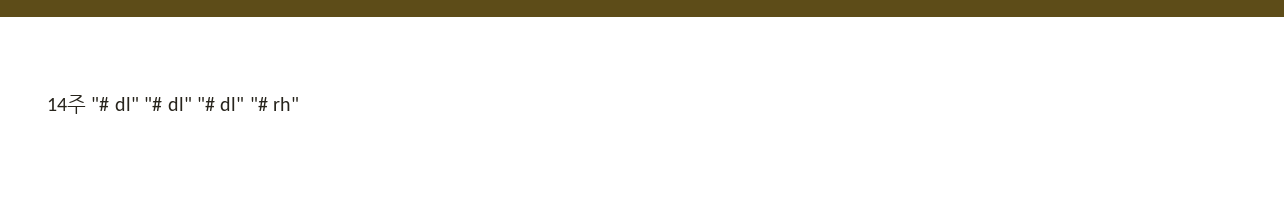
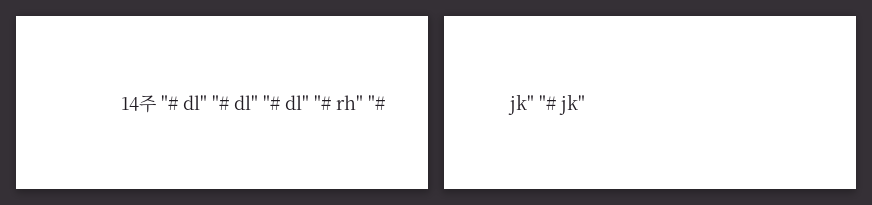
- 14주 "# dl" "# dl" "# dl" "# rh"
+ 14주 "# dl" "# dl" "# dl" "# rh" "# jk" "# jk"

